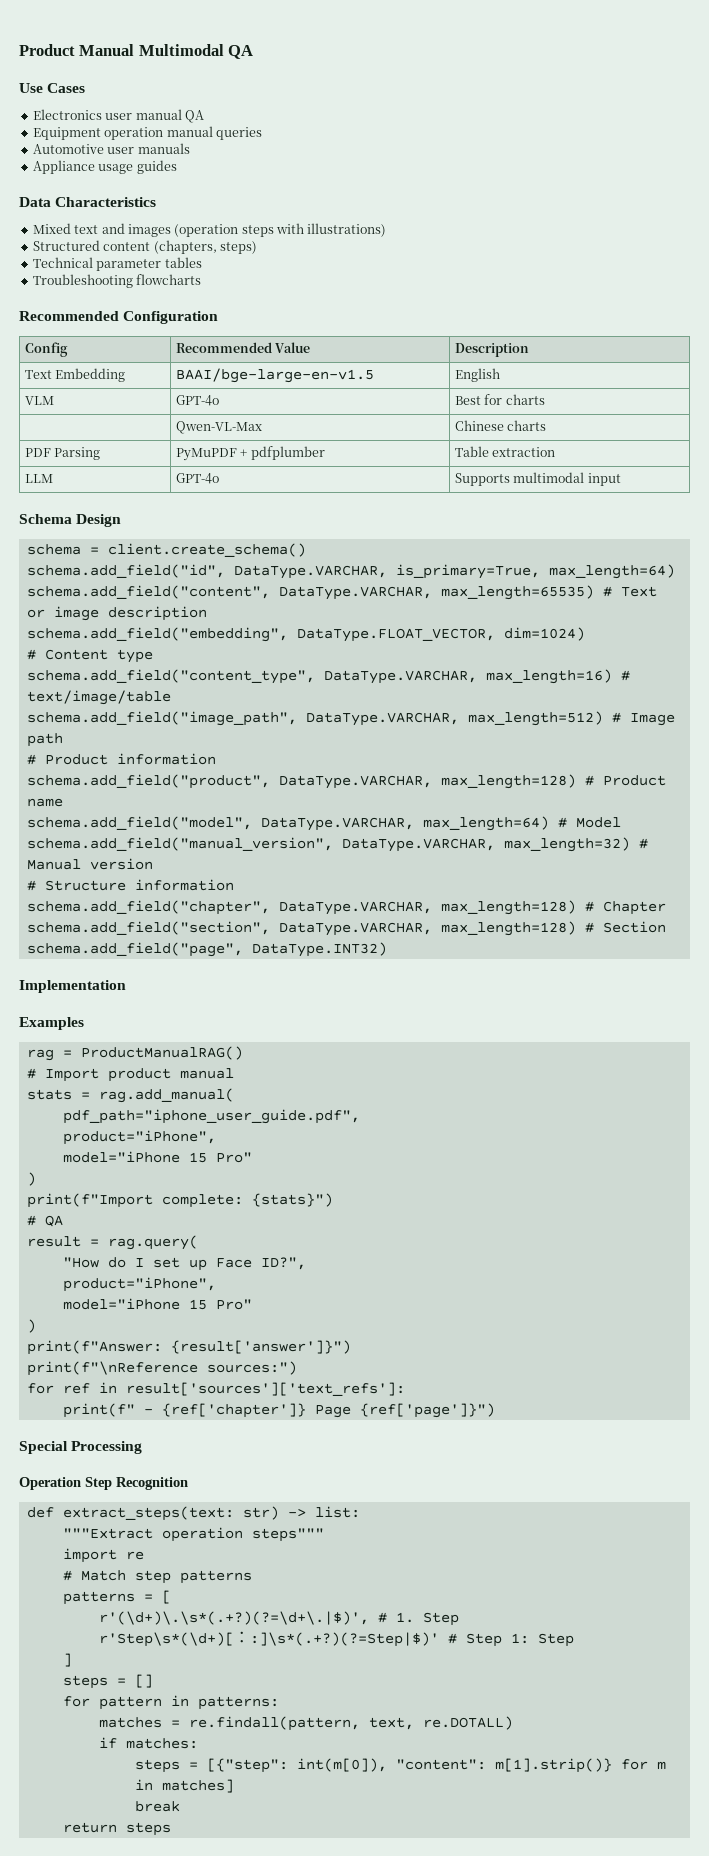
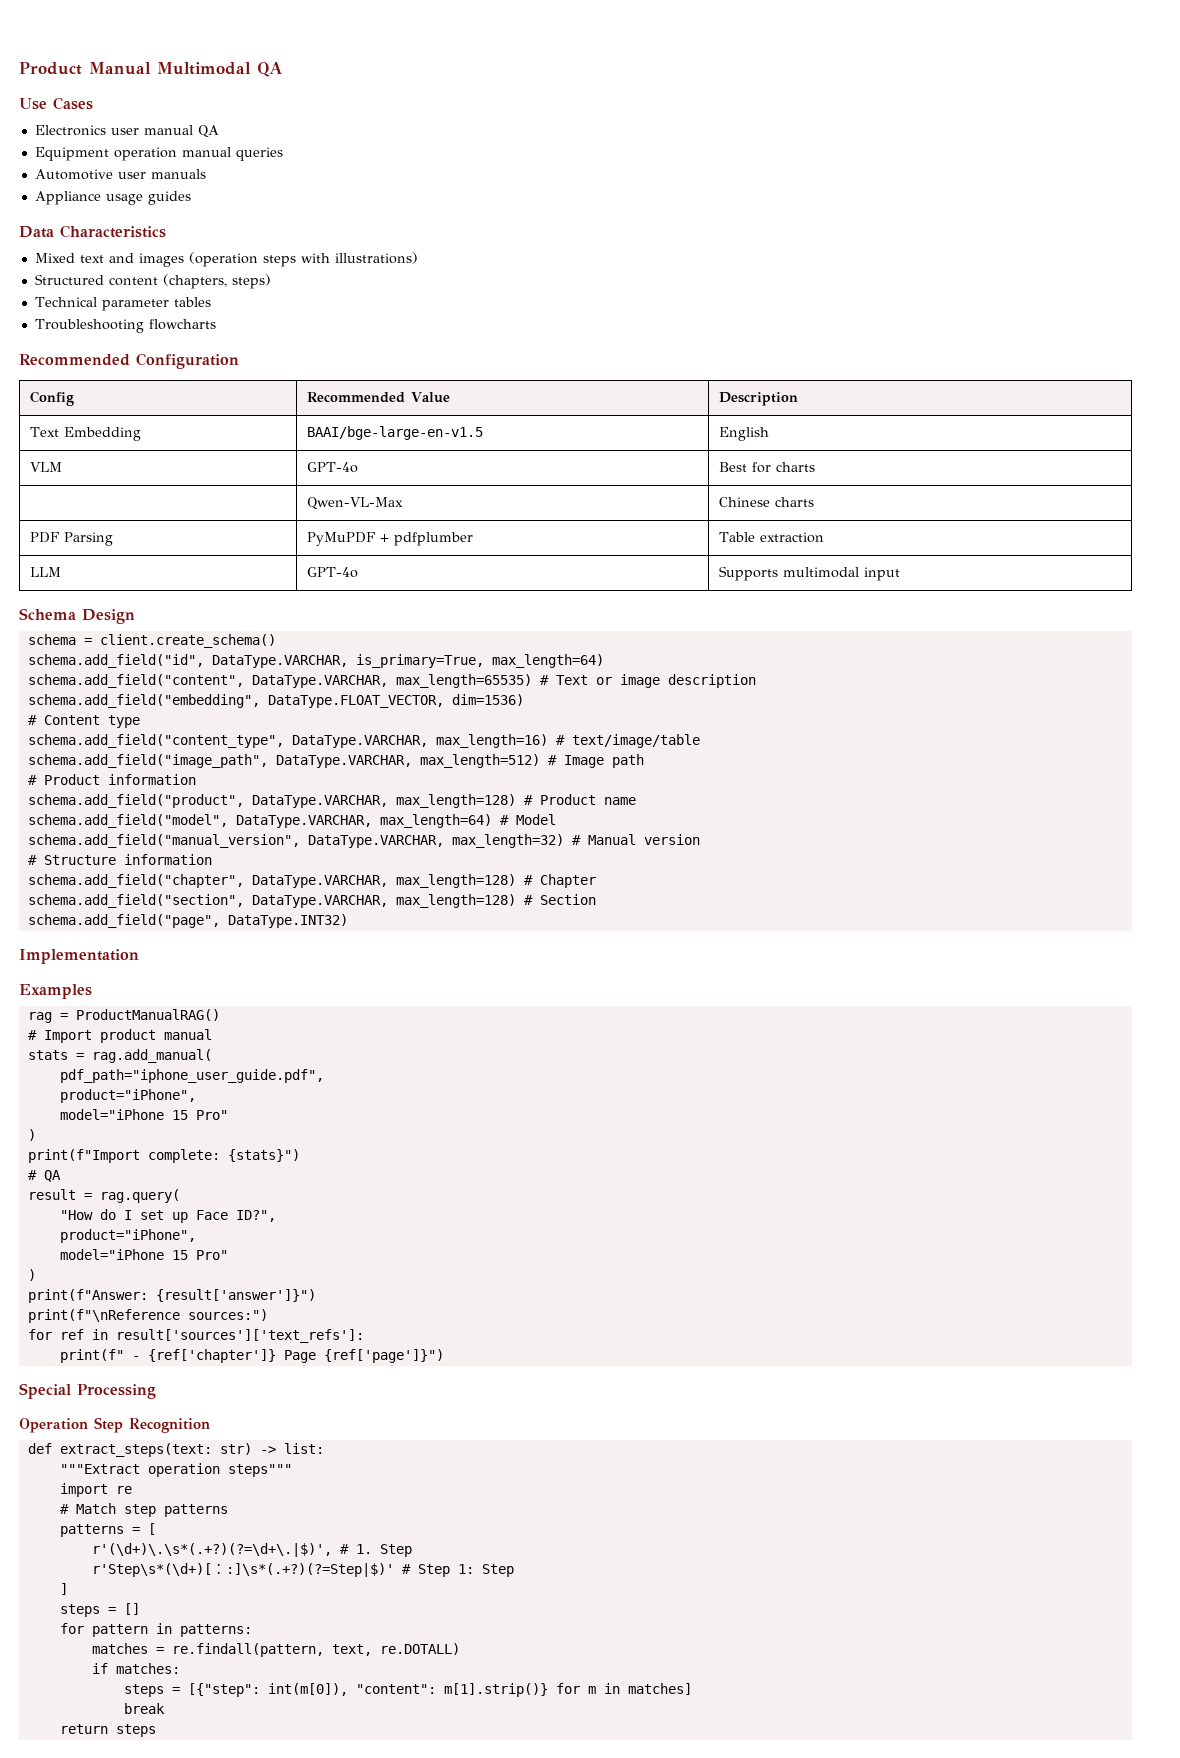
- schema.add_field("embedding", DataType.FLOAT_VECTOR, dim=1024)
+ schema.add_field("embedding", DataType.FLOAT_VECTOR, dim=1536)

